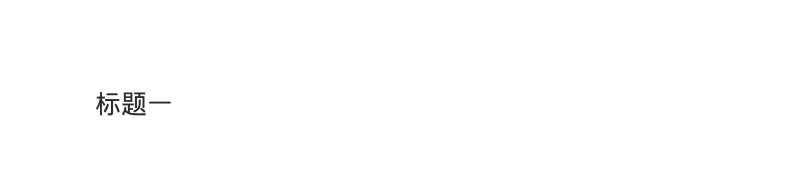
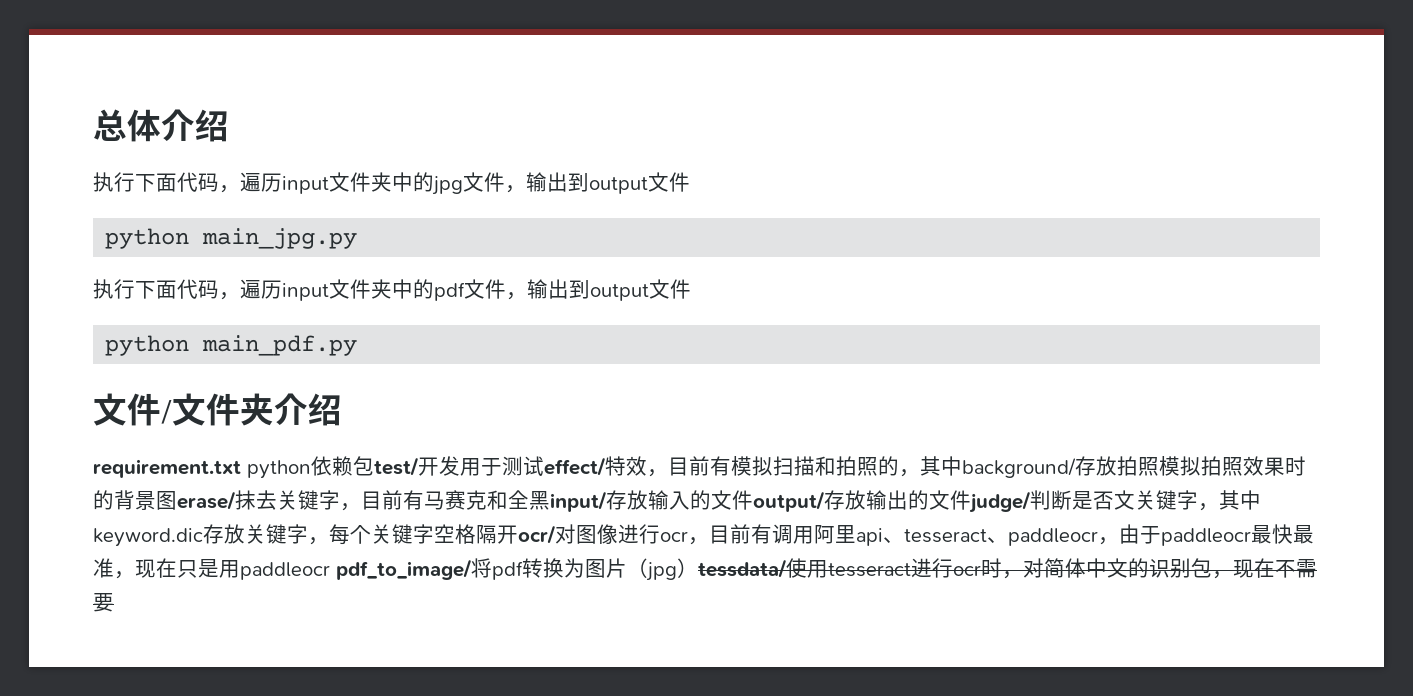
- 标题一
+ 总体介绍
+ 执行下面代码，遍历input文件夹中的jpg文件，输出到output文件
+ python main_jpg.py
+ 执行下面代码，遍历input文件夹中的pdf文件，输出到output文件
+ python main_pdf.py
+ 文件/文件夹介绍
+ requirement.txt python依赖包test/开发用于测试effect/特效，目前有模拟扫描和拍照的，其中background/存放拍照模拟拍照效果时的背景图erase/抹去关键字，目前有马赛克和全黑input/存放输入的文件output/存放输出的文件judge/判断是否文关键字，其中keyword.dic存放关键字，每个关键字空格隔开ocr/对图像进行ocr，目前有调用阿里api、tesseract、paddleocr，由于paddleocr最快最准，现在只是用paddleocr pdf_to_image/将pdf转换为图片（jpg）tessdata/使用tesseract进行ocr时，对简体中文的识别包，现在不需要

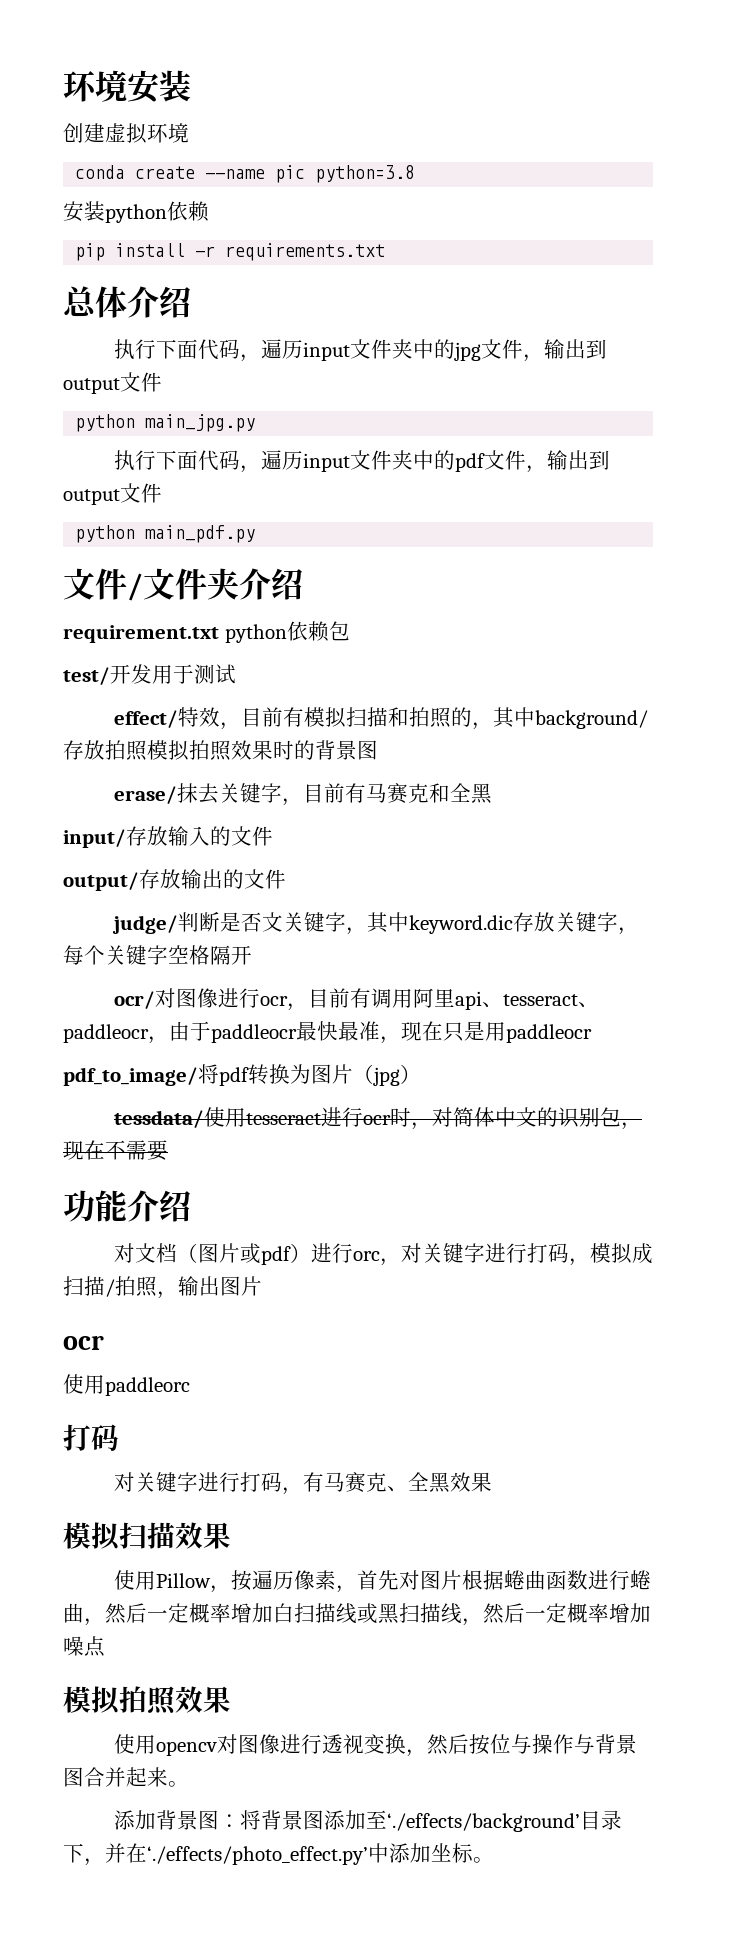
+ 环境安装
+ 创建虚拟环境
+ conda create --name pic python=3.8
+ 安装python依赖
+ pip install -r requirements.txt
- requirement.txt python依赖包test/开发用于测试effect/特效，目前有模拟扫描和拍照的，其中background/存放拍照模拟拍照效果时的背景图erase/抹去关键字，目前有马赛克和全黑input/存放输入的文件output/存放输出的文件judge/判断是否文关键字，其中keyword.dic存放关键字，每个关键字空格隔开ocr/对图像进行ocr，目前有调用阿里api、tesseract、paddleocr，由于paddleocr最快最准，现在只是用paddleocr pdf_to_image/将pdf转换为图片（jpg）tessdata/使用tesseract进行ocr时，对简体中文的识别包，现在不需要
+ requirement.txt python依赖包
+ test/开发用于测试
+ effect/特效，目前有模拟扫描和拍照的，其中background/存放拍照模拟拍照效果时的背景图
+ erase/抹去关键字，目前有马赛克和全黑
+ input/存放输入的文件
+ output/存放输出的文件
+ judge/判断是否文关键字，其中keyword.dic存放关键字，每个关键字空格隔开
+ ocr/对图像进行ocr，目前有调用阿里api、tesseract、paddleocr，由于paddleocr最快最准，现在只是用paddleocr
+ pdf_to_image/将pdf转换为图片（jpg）
+ tessdata/使用tesseract进行ocr时，对简体中文的识别包，现在不需要
+ 功能介绍
+ 对文档（图片或pdf）进行orc，对关键字进行打码，模拟成扫描/拍照，输出图片
+ ocr
+ 使用paddleorc
+ 打码
+ 对关键字进行打码，有马赛克、全黑效果
+ 模拟扫描效果
+ 使用Pillow，按遍历像素，首先对图片根据蜷曲函数进行蜷曲，然后一定概率增加白扫描线或黑扫描线，然后一定概率增加噪点
+ 模拟拍照效果
+ 使用opencv对图像进行透视变换，然后按位与操作与背景图合并起来。
+ 添加背景图：将背景图添加至‘./effects/background’目录下，并在‘./effects/photo_effect.py’中添加坐标。

